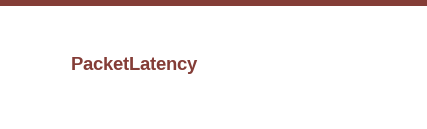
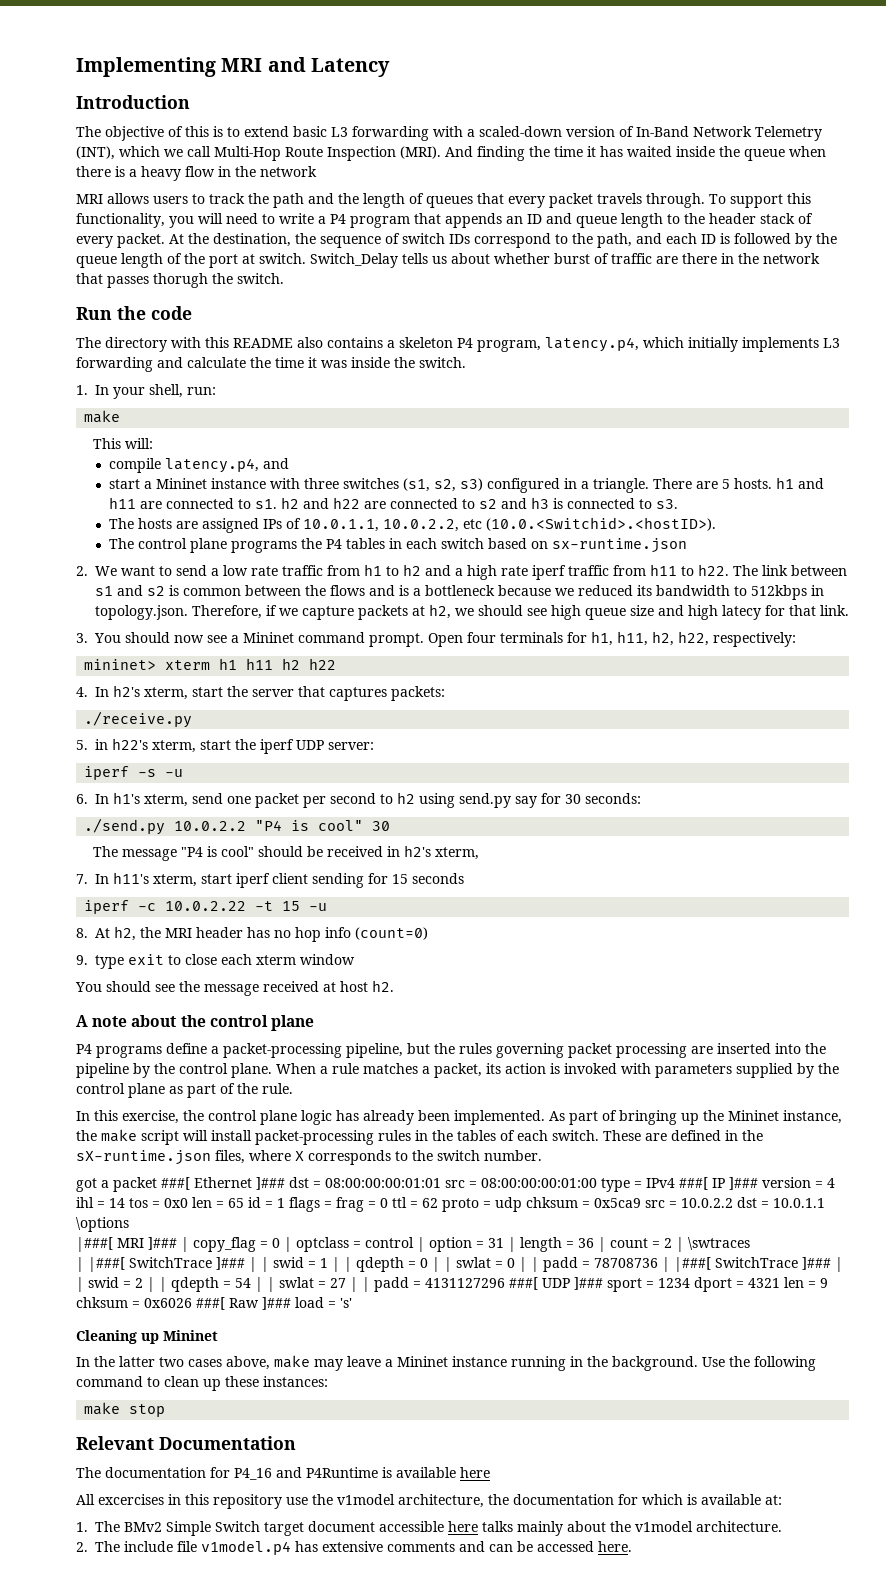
- PacketLatency
+ Implementing MRI and Latency
+ Introduction
+ The objective of this is to extend basic L3 forwarding with a scaled-down version of In-Band Network Telemetry (INT), which we call Multi-Hop Route Inspection (MRI). And finding the time it has waited inside the queue when there is a heavy flow in the network
+ MRI allows users to track the path and the length of queues that every packet travels through. To support this functionality, you will need to write a P4 program that appends an ID and queue length to the header stack of every packet. At the destination, the sequence of switch IDs correspond to the path, and each ID is followed by the queue length of the port at switch. Switch_Delay tells us about whether burst of traffic are there in the network that passes thorugh the switch.
+ Run the code
+ The directory with this README also contains a skeleton P4 program, latency.p4, which initially implements L3 forwarding and calculate the time it was inside the switch.
+ 1. In your shell, run:
+ make
+ This will:
+ compile latency.p4, and
+ start a Mininet instance with three switches (s1, s2, s3) configured in a triangle. There are 5 hosts. h1 and h11 are connected to s1. h2 and h22 are connected to s2 and h3 is connected to s3.
+ The hosts are assigned IPs of 10.0.1.1, 10.0.2.2, etc (10.0.<Switchid>.<hostID>).
+ The control plane programs the P4 tables in each switch based on sx-runtime.json
+ 2. We want to send a low rate traffic from h1 to h2 and a high rate iperf traffic from h11 to h22. The link between s1 and s2 is common between the flows and is a bottleneck because we reduced its bandwidth to 512kbps in topology.json. Therefore, if we capture packets at h2, we should see high queue size and high latecy for that link.
+ 3. You should now see a Mininet command prompt. Open four terminals for h1, h11, h2, h22, respectively:
+ mininet> xterm h1 h11 h2 h22
+ 4. In h2's xterm, start the server that captures packets:
+ ./receive.py
+ 5. in h22's xterm, start the iperf UDP server:
+ iperf -s -u
+ 6. In h1's xterm, send one packet per second to h2 using send.py say for 30 seconds:
+ ./send.py 10.0.2.2 "P4 is cool" 30
+ The message "P4 is cool" should be received in h2's xterm,
+ 7. In h11's xterm, start iperf client sending for 15 seconds
+ iperf -c 10.0.2.22 -t 15 -u
+ 8. At h2, the MRI header has no hop info (count=0)
+ 9. type exit to close each xterm window
+ You should see the message received at host h2.
+ A note about the control plane
+ P4 programs define a packet-processing pipeline, but the rules governing packet processing are inserted into the pipeline by the control plane. When a rule matches a packet, its action is invoked with parameters supplied by the control plane as part of the rule.
+ In this exercise, the control plane logic has already been implemented. As part of bringing up the Mininet instance, the make script will install packet-processing rules in the tables of each switch. These are defined in the sX-runtime.json files, where X corresponds to the switch number.
+ got a packet ###[ Ethernet ]### dst = 08:00:00:00:01:01 src = 08:00:00:00:01:00 type = IPv4 ###[ IP ]### version = 4 ihl = 14 tos = 0x0 len = 65 id = 1 flags = frag = 0 ttl = 62 proto = udp chksum = 0x5ca9 src = 10.0.2.2 dst = 10.0.1.1 \options
+ |###[ MRI ]### | copy_flag = 0 | optclass = control | option = 31 | length = 36 | count = 2 | \swtraces
+ | |###[ SwitchTrace ]### | | swid = 1 | | qdepth = 0 | | swlat = 0 | | padd = 78708736 | |###[ SwitchTrace ]### | | swid = 2 | | qdepth = 54 | | swlat = 27 | | padd = 4131127296 ###[ UDP ]### sport = 1234 dport = 4321 len = 9 chksum = 0x6026 ###[ Raw ]### load = 's'
+ Cleaning up Mininet
+ In the latter two cases above, make may leave a Mininet instance running in the background. Use the following command to clean up these instances:
+ make stop
+ Relevant Documentation
+ The documentation for P4_16 and P4Runtime is available here
+ All excercises in this repository use the v1model architecture, the documentation for which is available at:
+ 1. The BMv2 Simple Switch target document accessible here talks mainly about the v1model architecture.
+ 2. The include file v1model.p4 has extensive comments and can be accessed here.

